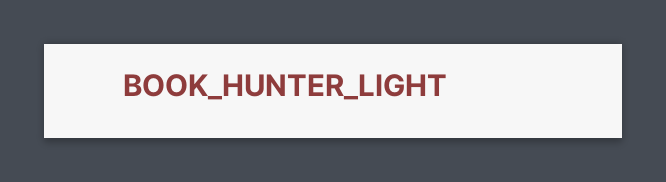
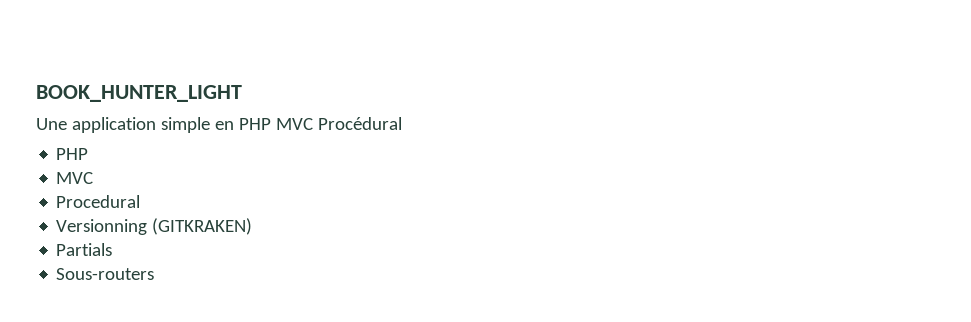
+ Une application simple en PHP MVC Procédural
+ PHP
+ MVC
+ Procedural
+ Versionning (GITKRAKEN)
+ Partials
+ Sous-routers

